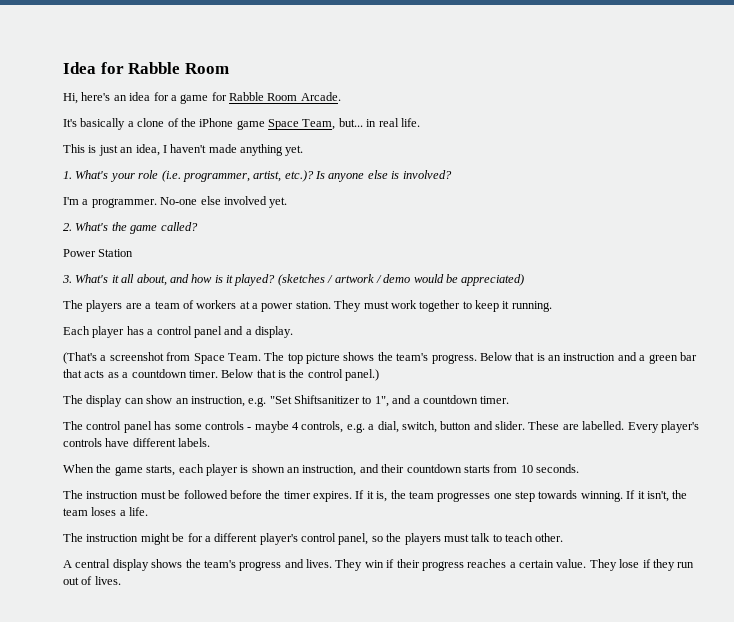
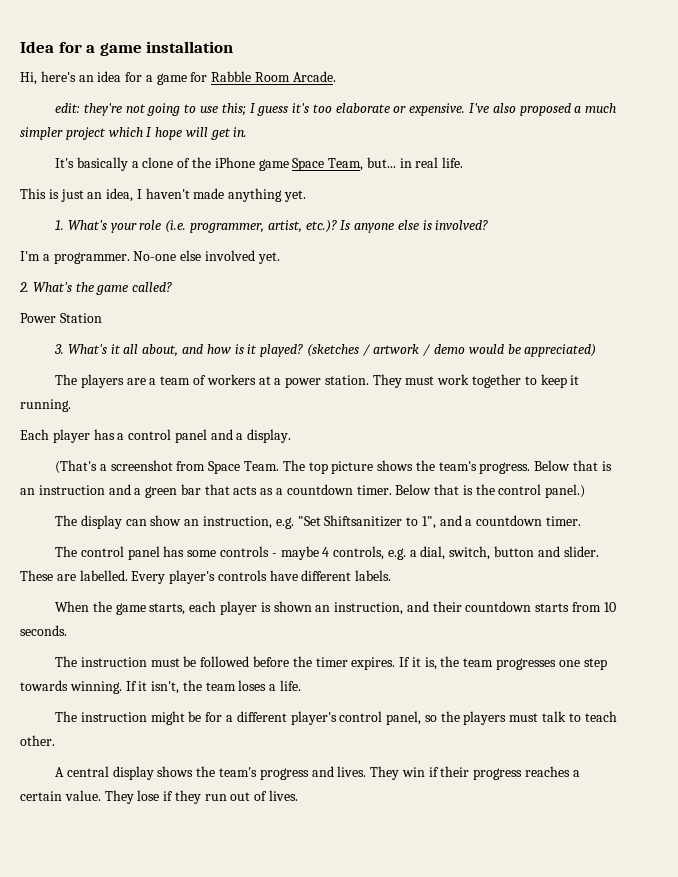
- Idea for Rabble Room
+ Idea for a game installation
+ edit: they're not going to use this; I guess it's too elaborate or expensive. I've also proposed a much simpler project which I hope will get in.

